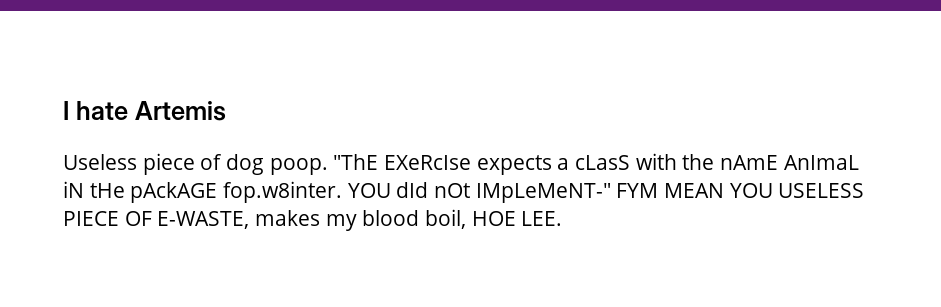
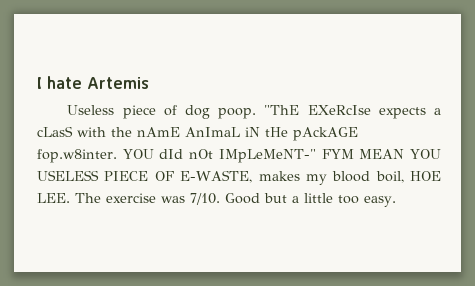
- "ThE EXeRcIse expects a cLasS with the nAmE AnImaL iN tHe pAckAGE fop.w8inter. YOU dId nOt IMpLeMeNT-" FYM MEAN YOU USELESS PIECE OF E-WASTE, makes my blood boil, HOE LEE.
+ "ThE EXeRcIse expects a cLasS with the nAmE AnImaL iN tHe pAckAGE fop.w8inter. YOU dId nOt IMpLeMeNT-" FYM MEAN YOU USELESS PIECE OF E-WASTE, makes my blood boil, HOE LEE. The exercise was 7/10. Good but a little too easy.

